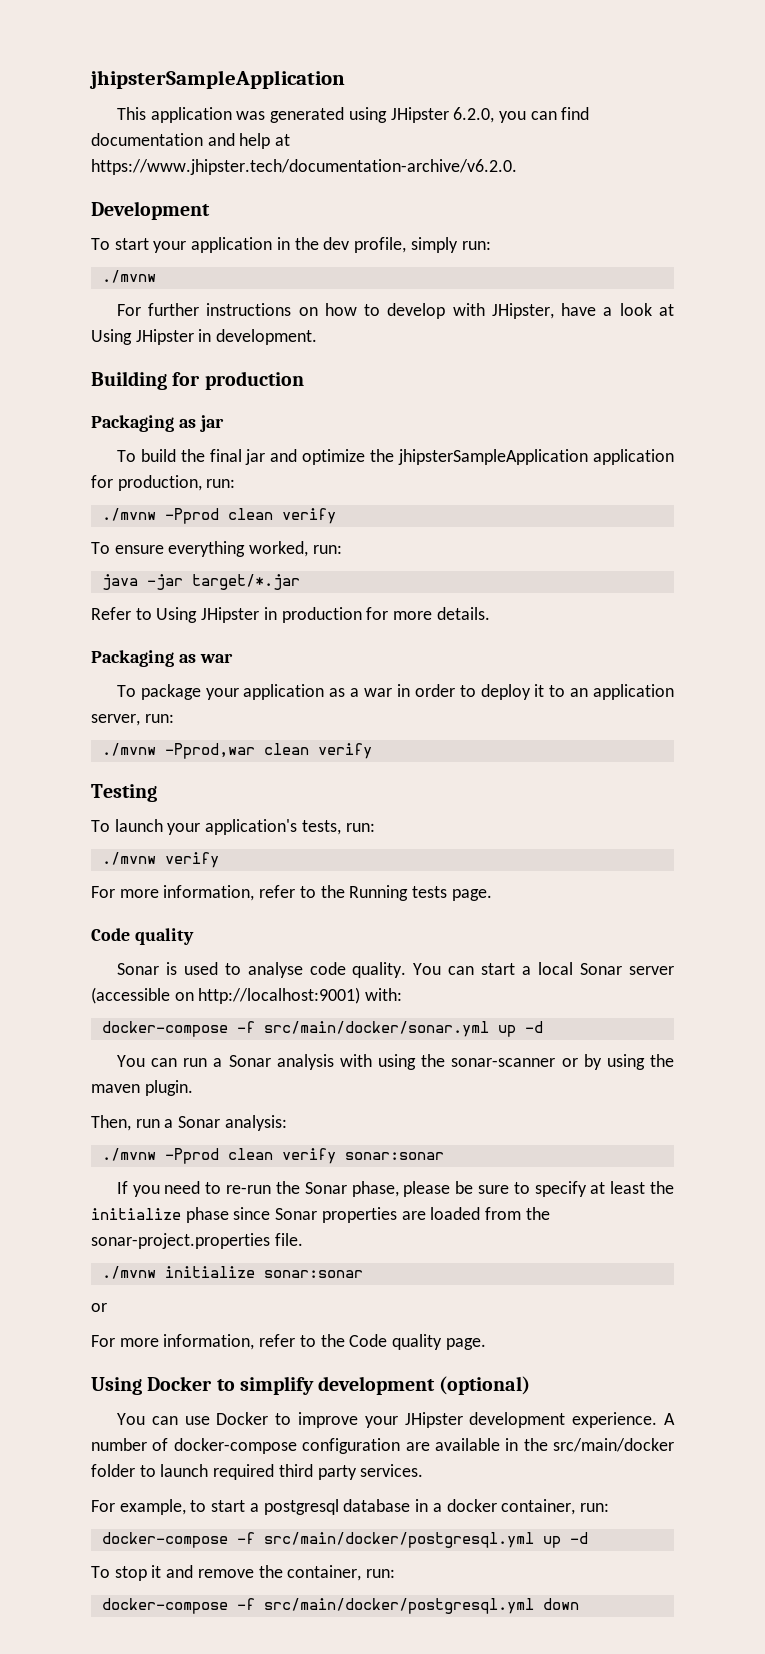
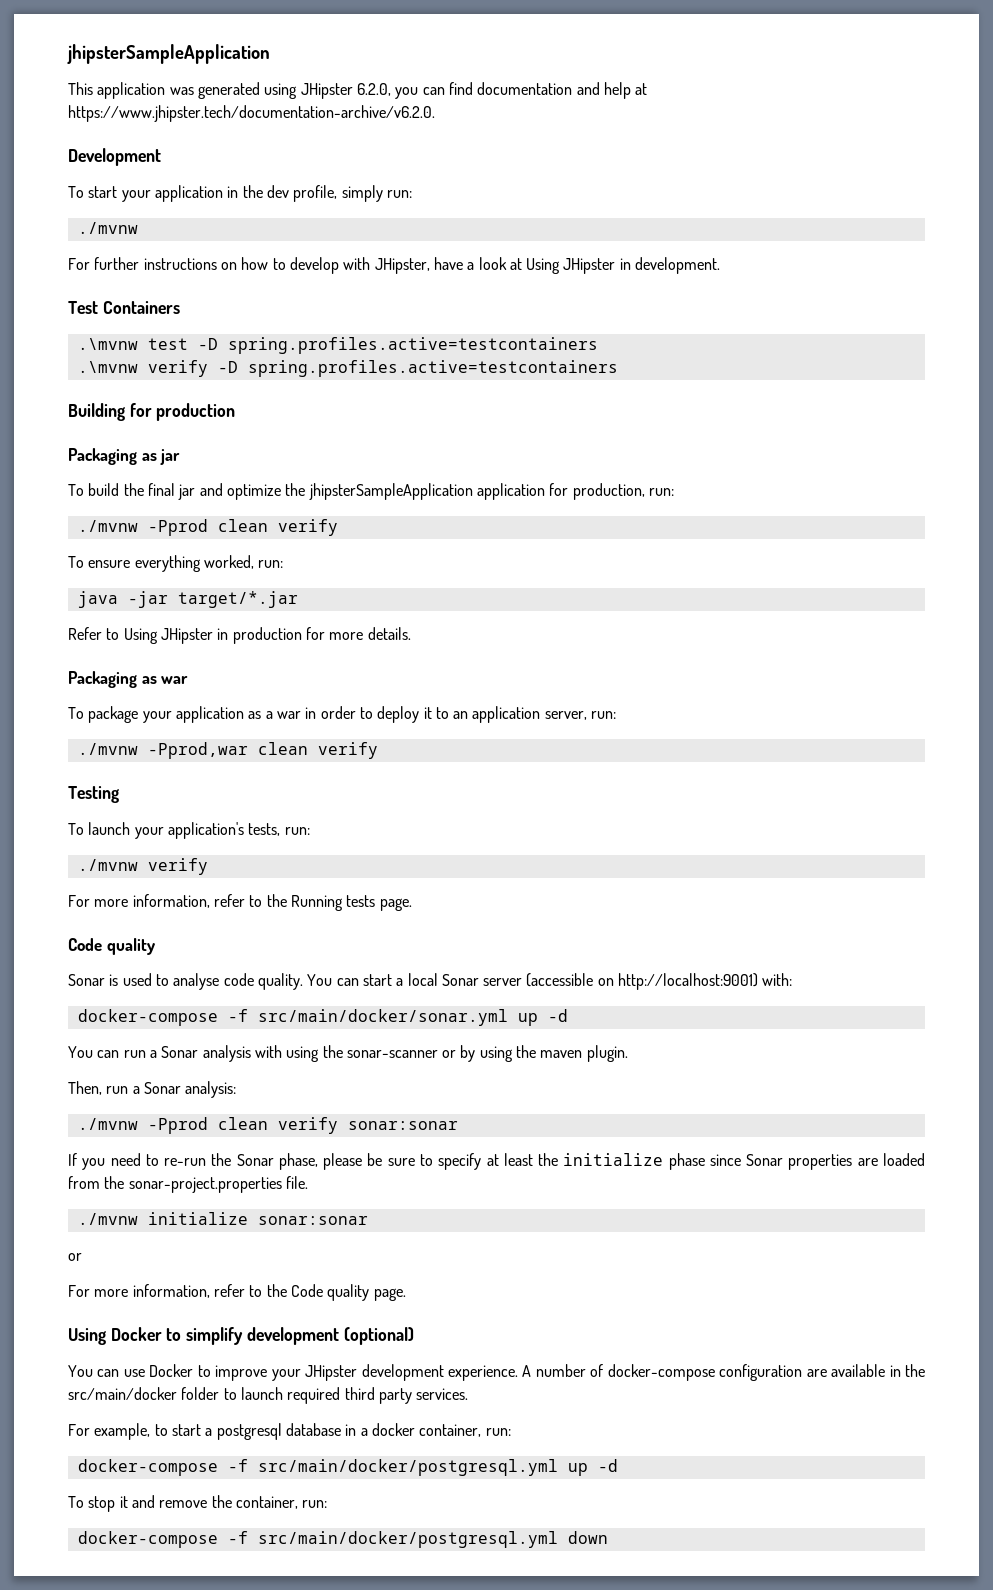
+ Test Containers
+ .\mvnw test -D spring.profiles.active=testcontainers
+ .\mvnw verify -D spring.profiles.active=testcontainers

